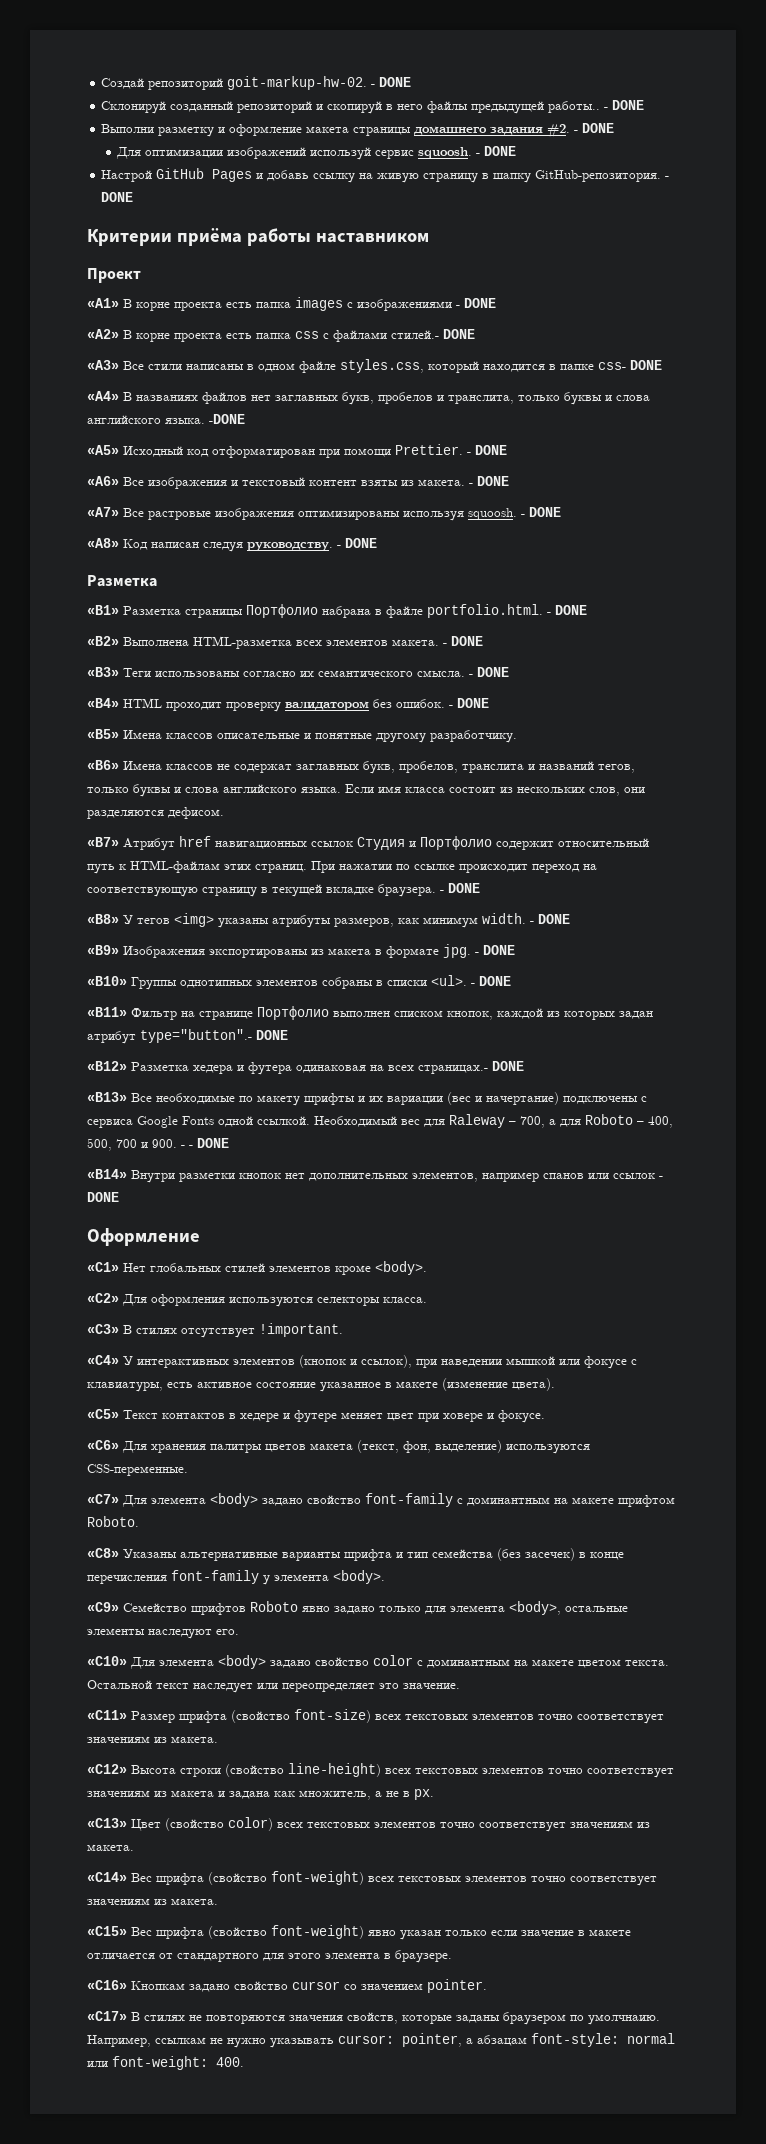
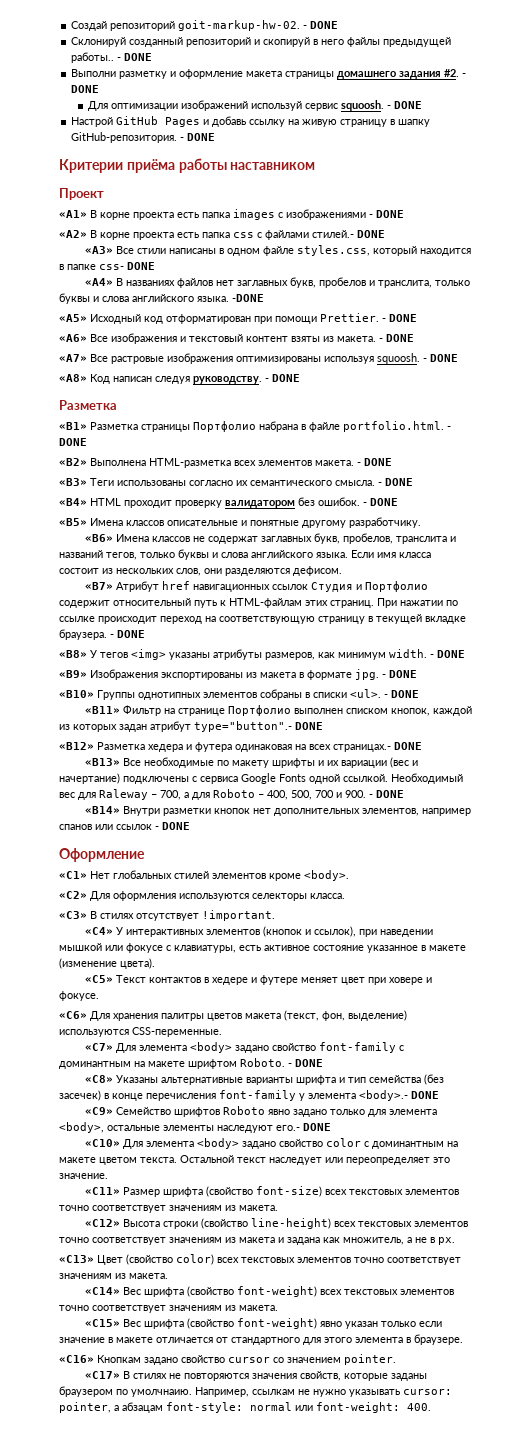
- Необходимый вес для Raleway – 700, а для Roboto – 400, 500, 700 и 900. - - DONE
+ Необходимый вес для Raleway – 700, а для Roboto – 400, 500, 700 и 900. - DONE
- «С7» Для элемента <body> задано свойство font-family с доминантным на макете шрифтом Roboto.
+ «С7» Для элемента <body> задано свойство font-family с доминантным на макете шрифтом Roboto. - DONE
- «С8» Указаны альтернативные варианты шрифта и тип семейства (без засечек) в конце перечисления font-family у элемента <body>.
+ «С8» Указаны альтернативные варианты шрифта и тип семейства (без засечек) в конце перечисления font-family у элемента <body>.- DONE
- «С9» Семейство шрифтов Roboto явно задано только для элемента <body>, остальные элементы наследуют его.
+ «С9» Семейство шрифтов Roboto явно задано только для элемента <body>, остальные элементы наследуют его.- DONE

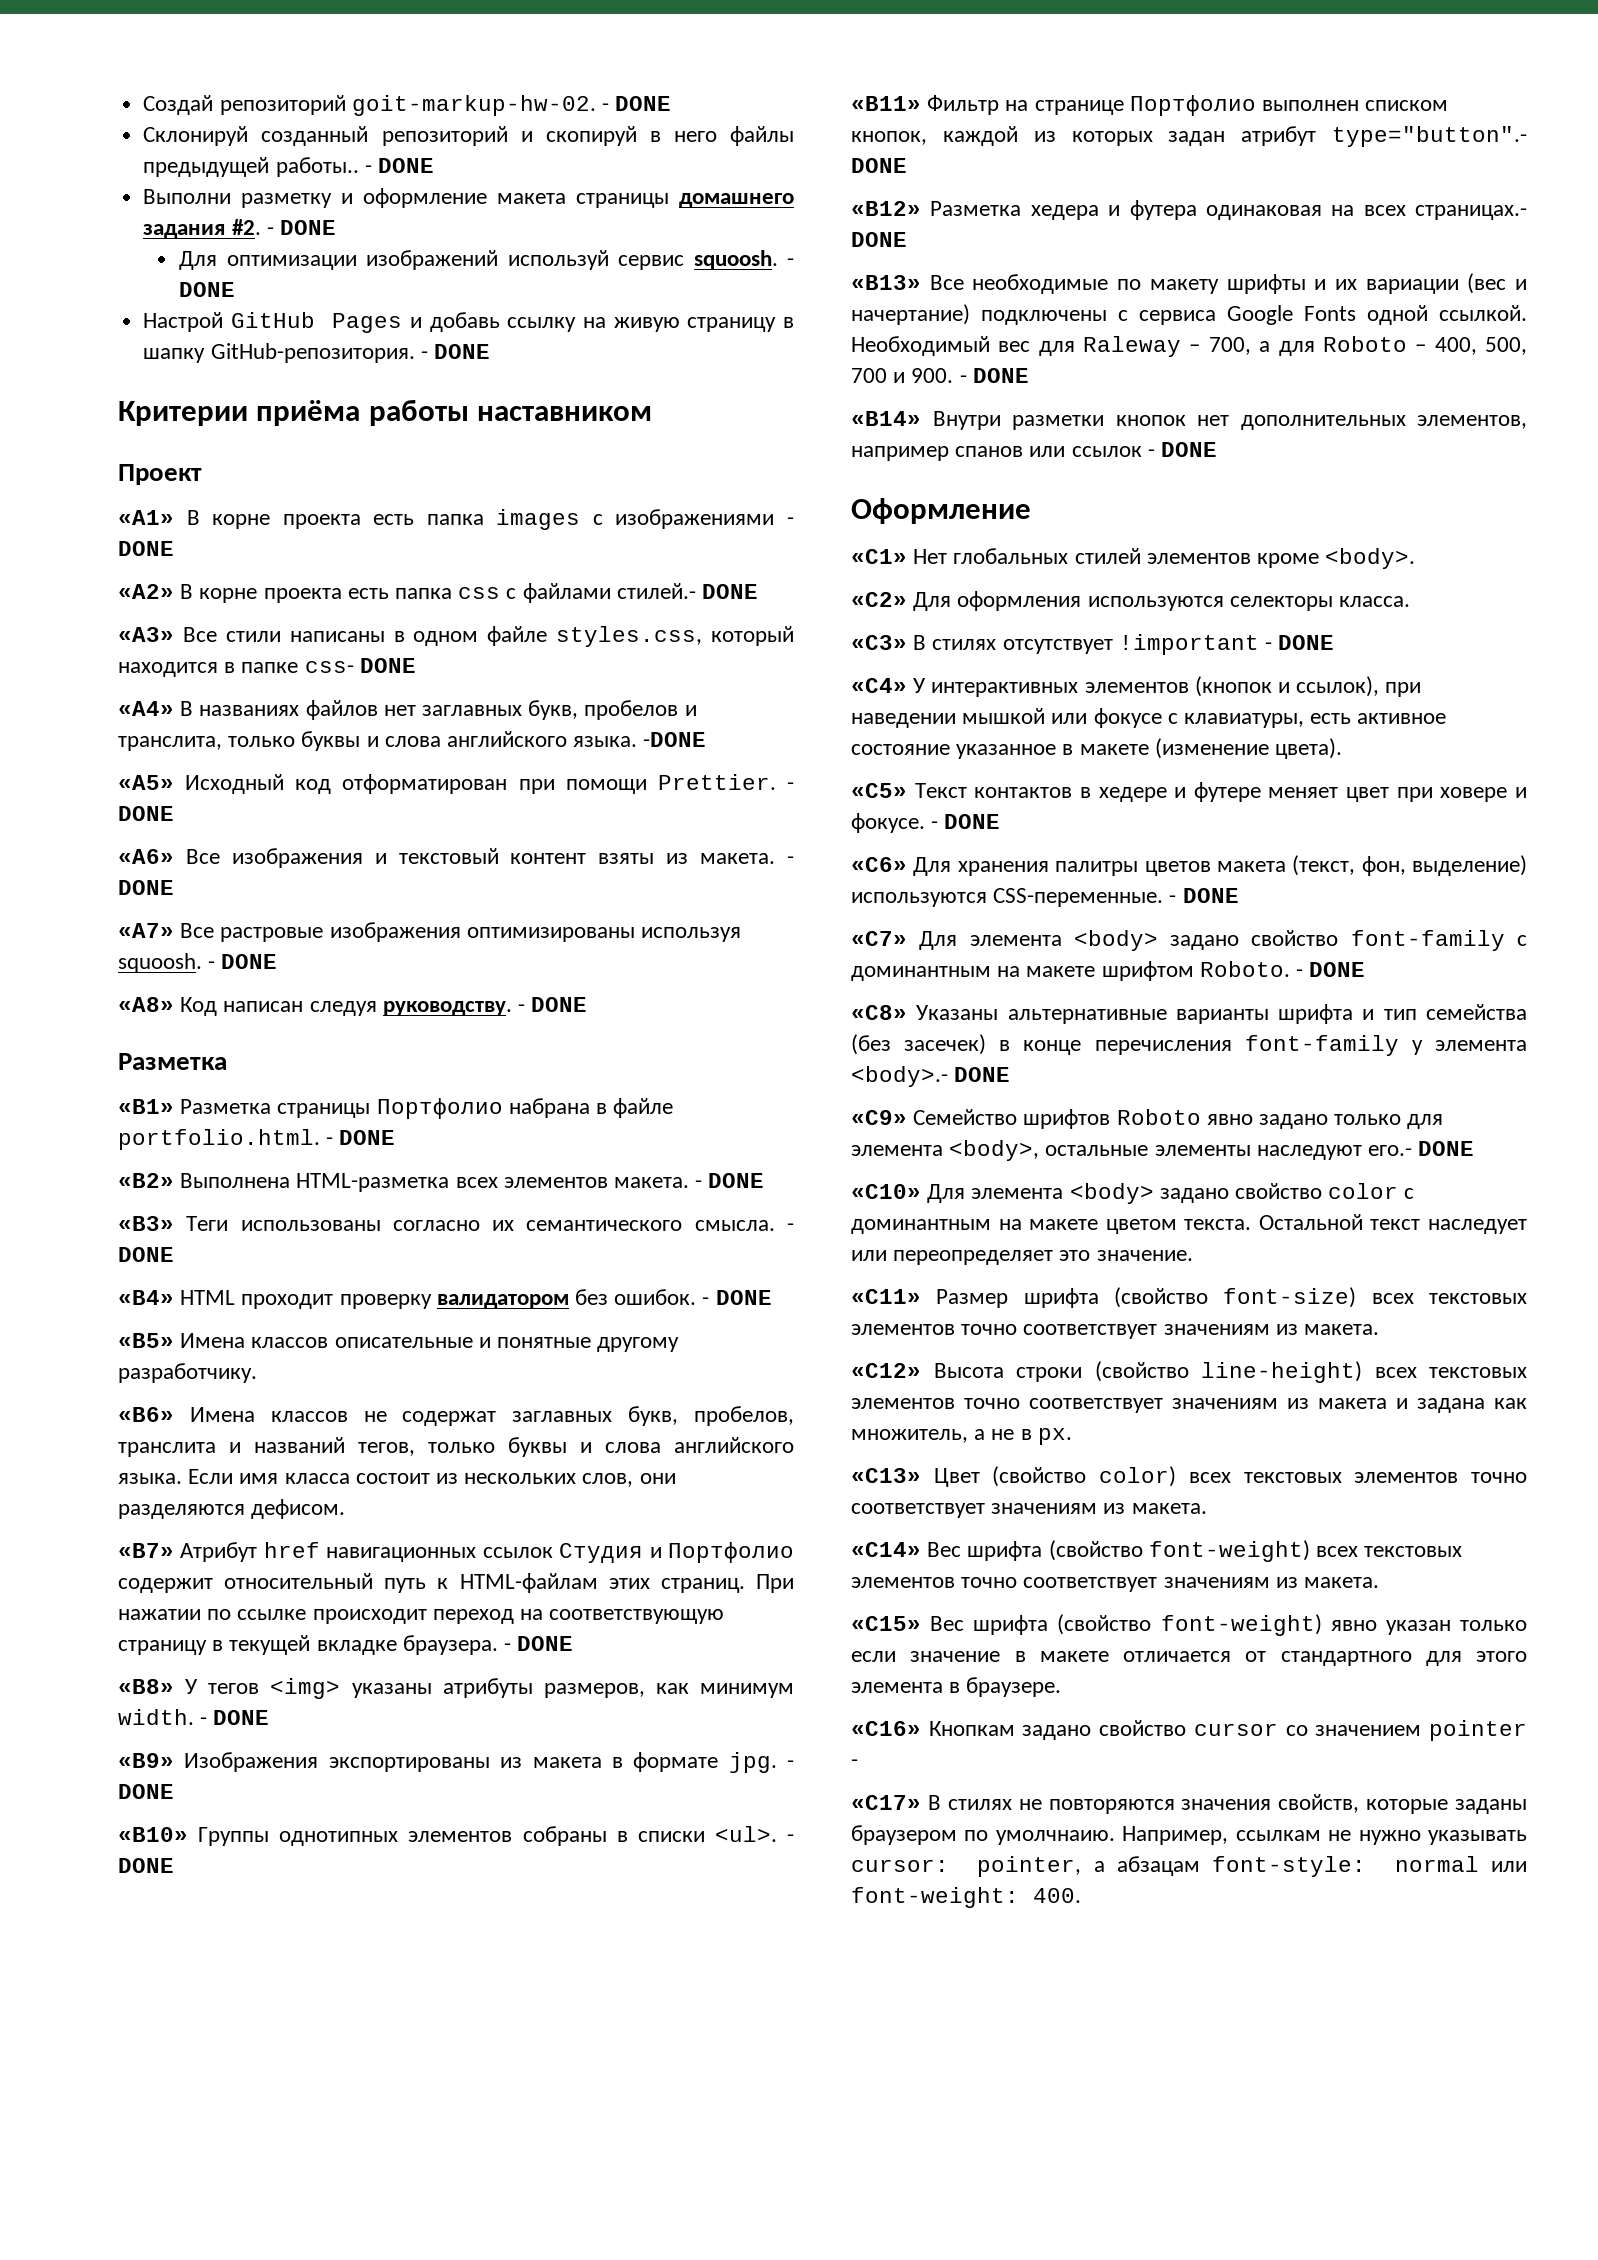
- «C3» В стилях отсутствует !important.
+ «C3» В стилях отсутствует !important - DONE
- «С5» Текст контактов в хедере и футере меняет цвет при ховере и фокусе.
+ «С5» Текст контактов в хедере и футере меняет цвет при ховере и фокусе. - DONE
- «C6» Для хранения палитры цветов макета (текст, фон, выделение) используются CSS-переменные.
+ «C6» Для хранения палитры цветов макета (текст, фон, выделение) используются CSS-переменные. - DONE
- «С16» Кнопкам задано свойство cursor со значением pointer.
+ «С16» Кнопкам задано свойство cursor со значением pointer -

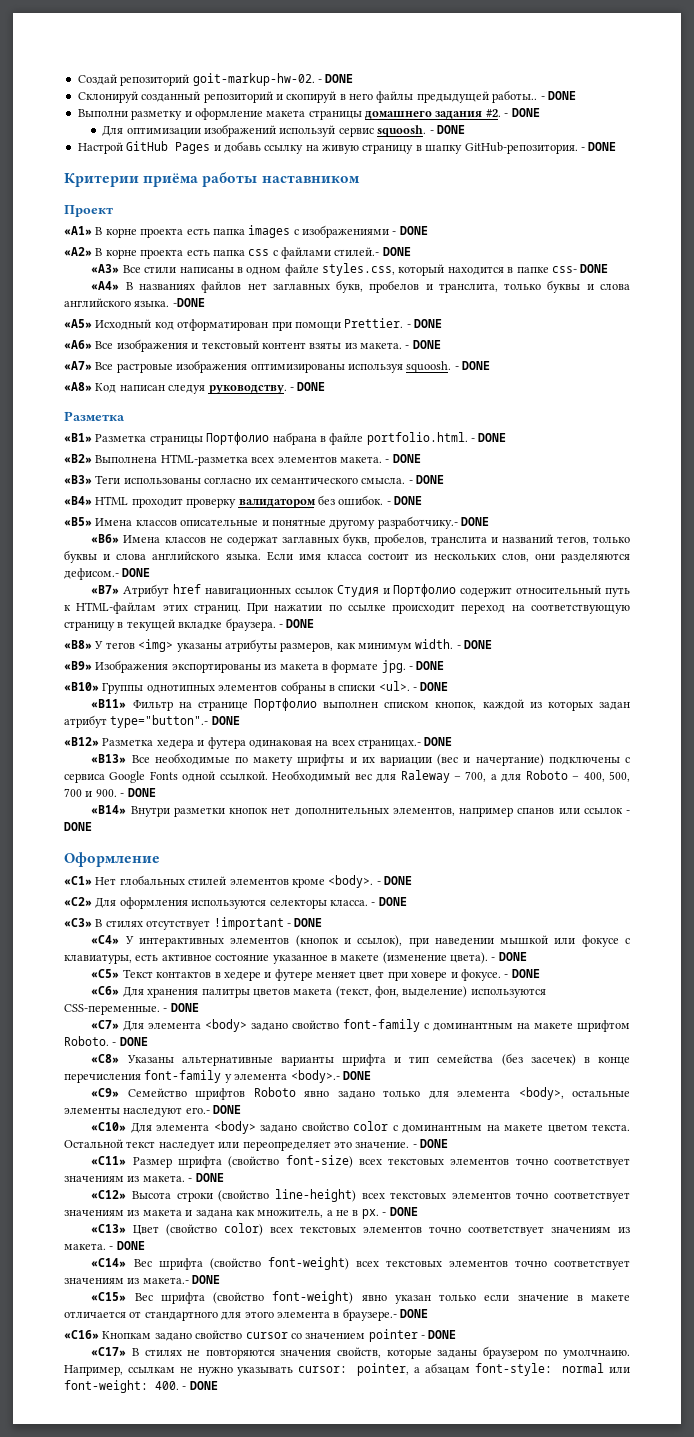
- «B5» Имена классов описательные и понятные другому разработчику.
+ «B5» Имена классов описательные и понятные другому разработчику.- DONE
- Если имя класса состоит из нескольких слов, они разделяются дефисом.
+ Если имя класса состоит из нескольких слов, они разделяются дефисом.- DONE
- «C1» Нет глобальных стилей элементов кроме <body>.
+ «C1» Нет глобальных стилей элементов кроме <body>. - DONE
- «C2» Для оформления используются селекторы класса.
+ «C2» Для оформления используются селекторы класса. - DONE
- «C4» У интерактивных элементов (кнопок и ссылок), при наведении мышкой или фокусе с клавиатуры, есть активное состояние указанное в макете (изменение цвета).
+ «C4» У интерактивных элементов (кнопок и ссылок), при наведении мышкой или фокусе с клавиатуры, есть активное состояние указанное в макете (изменение цвета). - DONE
- Остальной текст наследует или переопределяет это значение.
+ Остальной текст наследует или переопределяет это значение. - DONE
- «С11» Размер шрифта (свойство font-size) всех текстовых элементов точно соответствует значениям из макета.
+ «С11» Размер шрифта (свойство font-size) всех текстовых элементов точно соответствует значениям из макета. - DONE
- «С12» Высота строки (свойство line-height) всех текстовых элементов точно соответствует значениям из макета и задана как множитель, а не в px.
+ «С12» Высота строки (свойство line-height) всех текстовых элементов точно соответствует значениям из макета и задана как множитель, а не в px. - DONE
- «С13» Цвет (свойство color) всех текстовых элементов точно соответствует значениям из макета.
+ «С13» Цвет (свойство color) всех текстовых элементов точно соответствует значениям из макета. - DONE
- «С14» Вес шрифта (свойство font-weight) всех текстовых элементов точно соответствует значениям из макета.
+ «С14» Вес шрифта (свойство font-weight) всех текстовых элементов точно соответствует значениям из макета.- DONE
- «С15» Вес шрифта (свойство font-weight) явно указан только если значение в макете отличается от стандартного для этого элемента в браузере.
+ «С15» Вес шрифта (свойство font-weight) явно указан только если значение в макете отличается от стандартного для этого элемента в браузере.- DONE
- «С16» Кнопкам задано свойство cursor со значением pointer -
+ «С16» Кнопкам задано свойство cursor со значением pointer - DONE
- Например, ссылкам не нужно указывать cursor: pointer, а абзацам font-style: normal или font-weight: 400.
+ Например, ссылкам не нужно указывать cursor: pointer, а абзацам font-style: normal или font-weight: 400. - DONE

